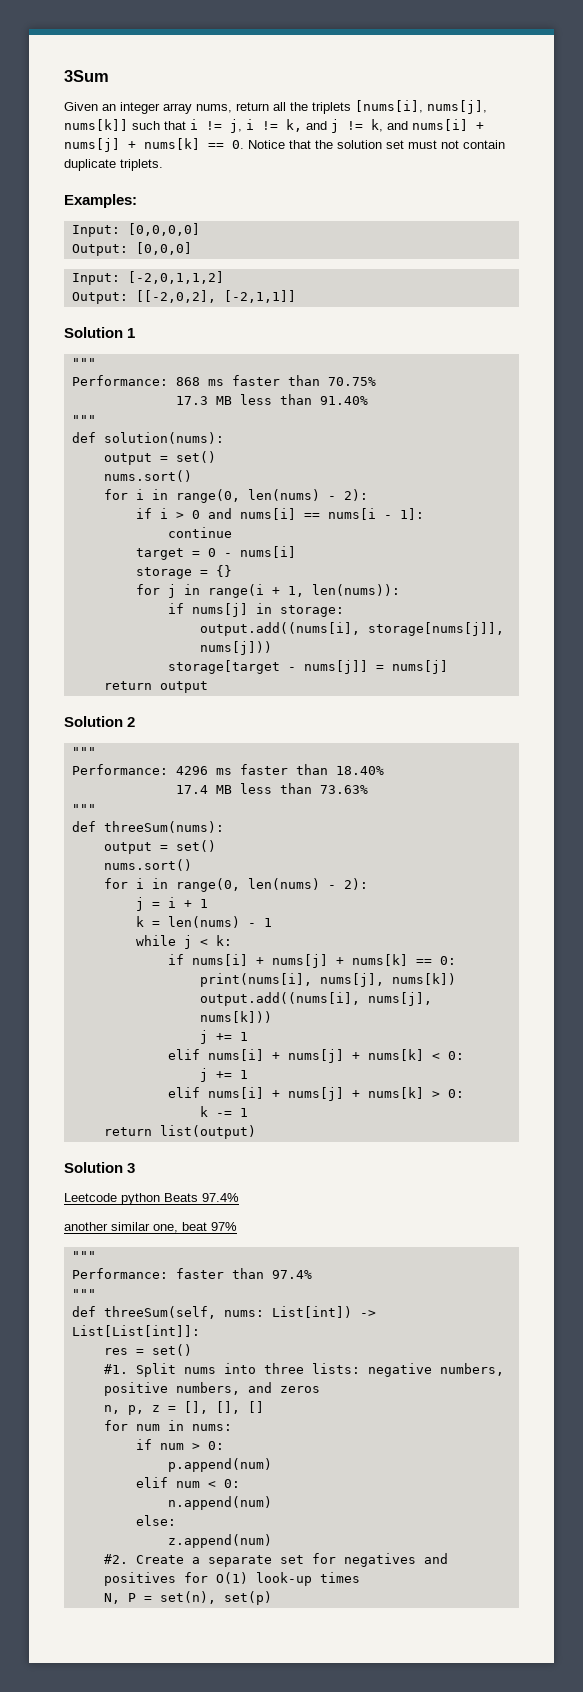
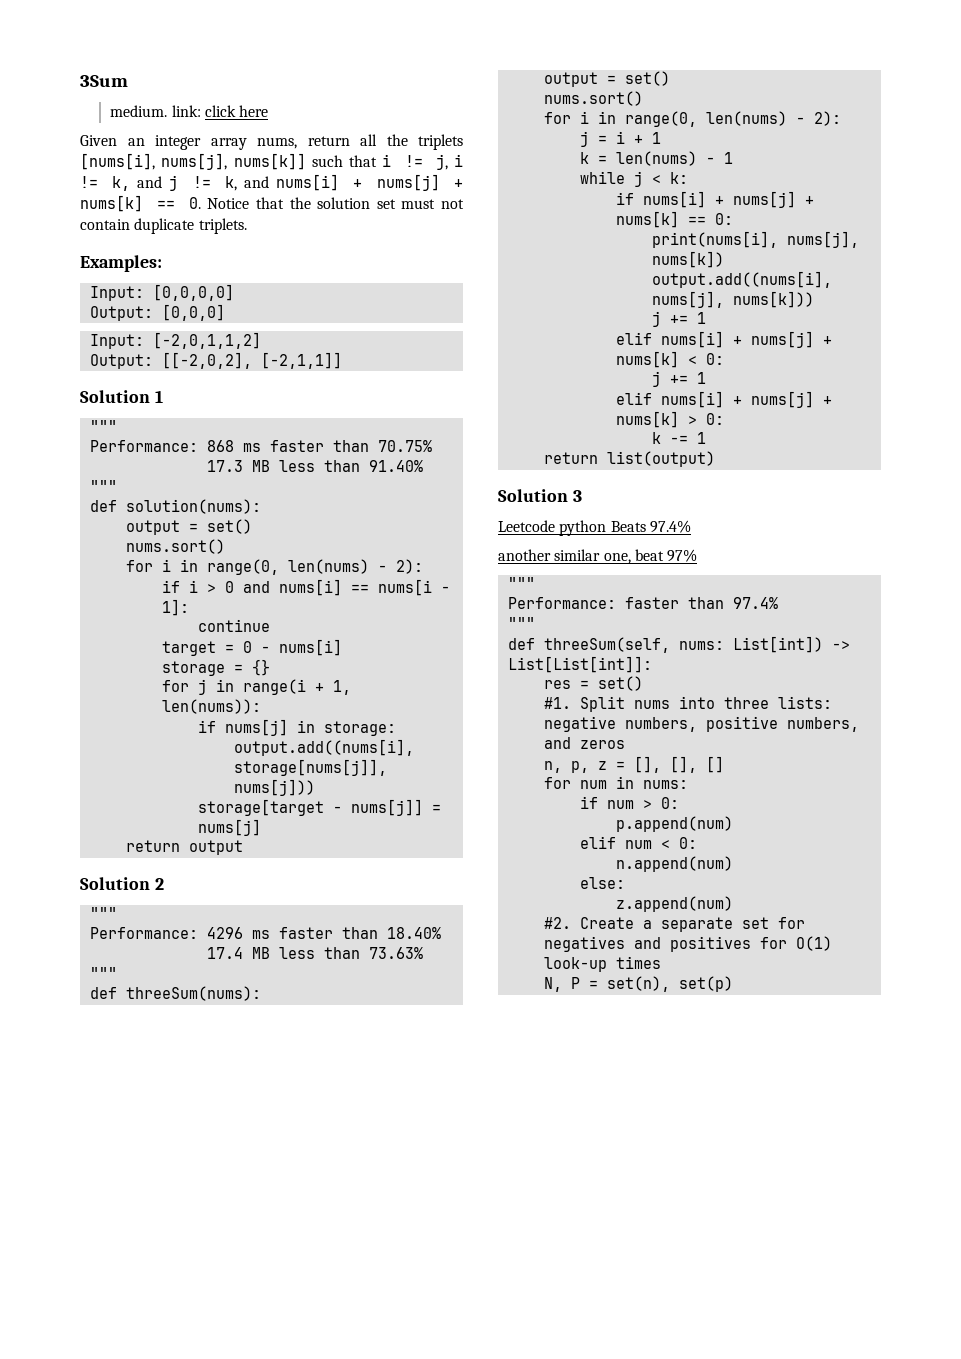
+ medium. link: click here

